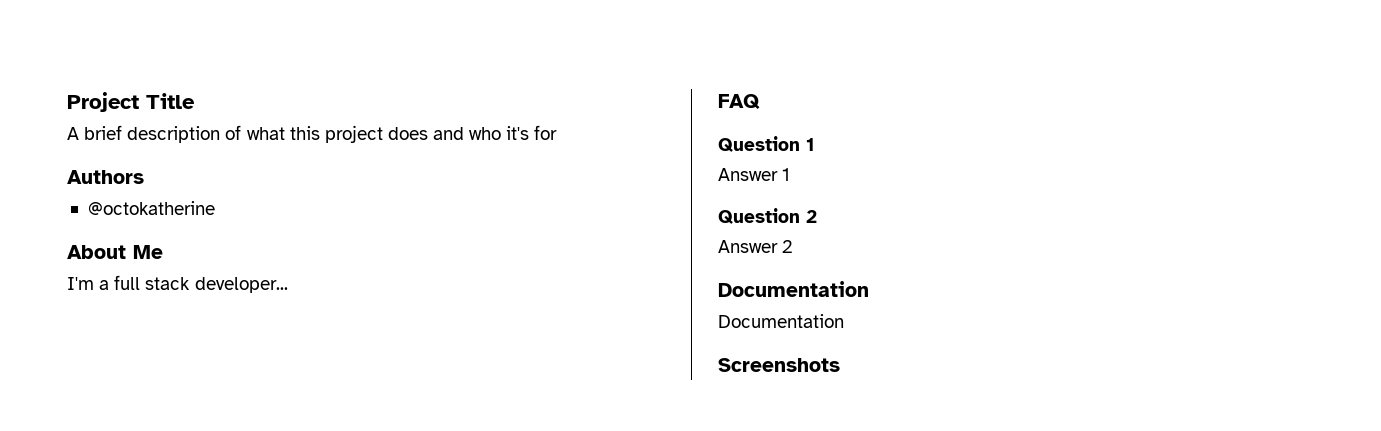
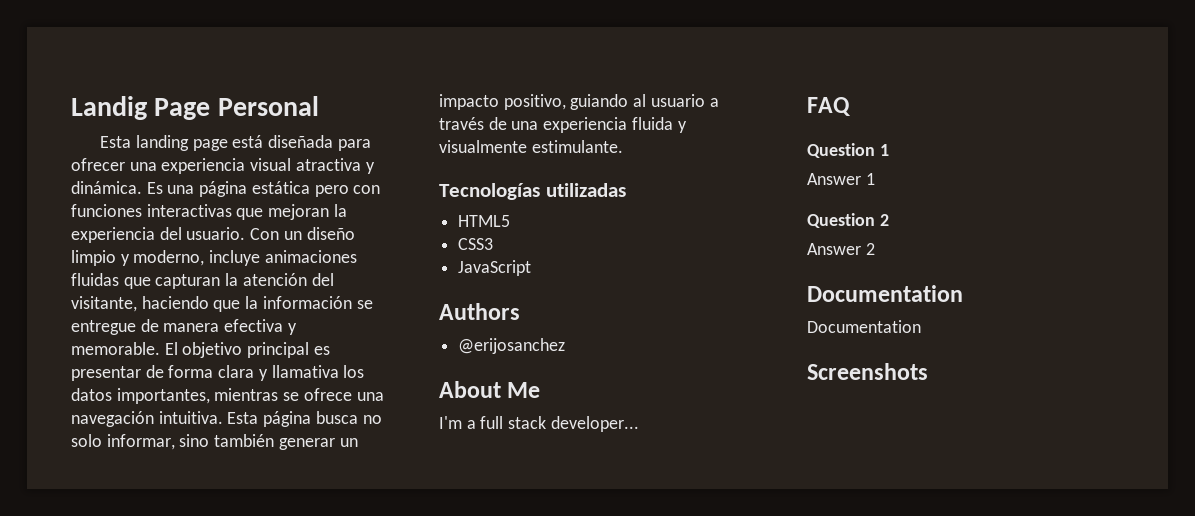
- Project Title
- A brief description of what this project does and who it's for
+ Landig Page Personal
+ Esta landing page está diseñada para ofrecer una experiencia visual atractiva y dinámica. Es una página estática pero con funciones interactivas que mejoran la experiencia del usuario. Con un diseño limpio y moderno, incluye animaciones fluidas que capturan la atención del visitante, haciendo que la información se entregue de manera efectiva y memorable. El objetivo principal es presentar de forma clara y llamativa los datos importantes, mientras se ofrece una navegación intuitiva. Esta página busca no solo informar, sino también generar un impacto positivo, guiando al usuario a través de una experiencia fluida y visualmente estimulante.
+ Tecnologías utilizadas
+ HTML5
+ CSS3
+ JavaScript
- @octokatherine
+ @erijosanchez

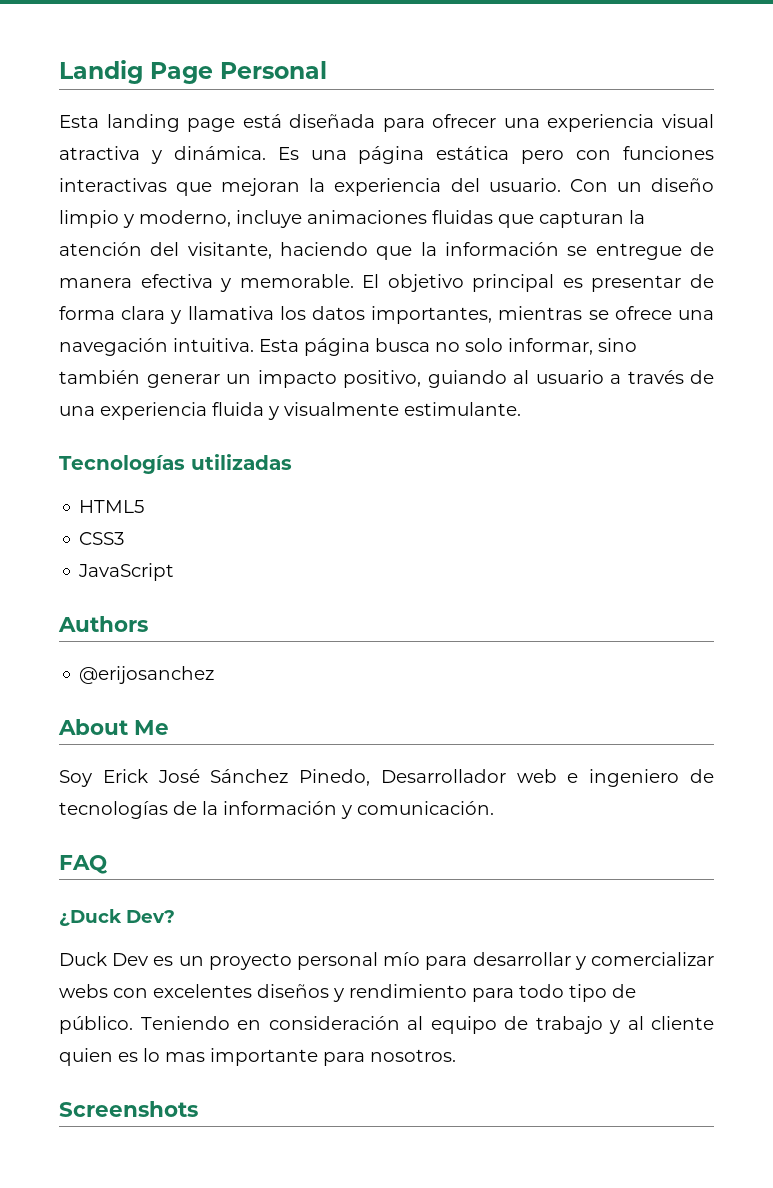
- I'm a full stack developer...
+ Soy Erick José Sánchez Pinedo, Desarrollador web e ingeniero de tecnologías de la información y comunicación.
  FAQ
- Question 1
- Answer 1
- Question 2
- Answer 2
- Documentation
- Documentation
+ ¿Duck Dev?
+ Duck Dev es un proyecto personal mío para desarrollar y comercializar webs con excelentes diseños y rendimiento para todo tipo de público. Teniendo en consideración al equipo de trabajo y al cliente quien es lo mas importante para nosotros.

